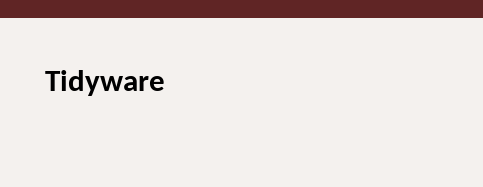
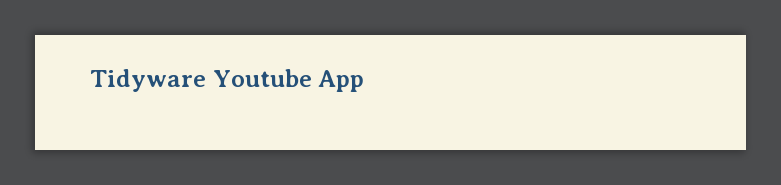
- Tidyware
+ Tidyware Youtube App

